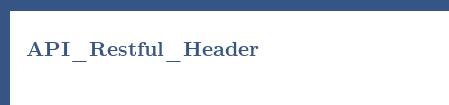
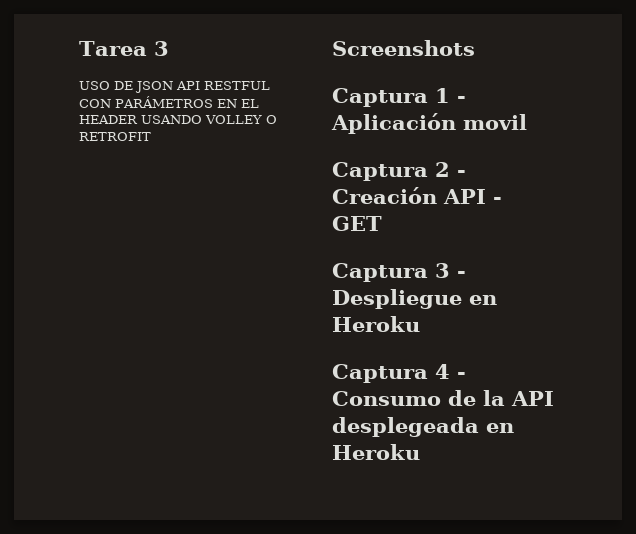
- API_Restful_Header
+ Tarea 3
+ USO DE JSON API RESTFUL CON PARÁMETROS EN EL HEADER USANDO VOLLEY O RETROFIT
+ Screenshots
+ Captura 1 - Aplicación movil
+ Captura 2 - Creación API - GET
+ Captura 3 - Despliegue en Heroku
+ Captura 4 - Consumo de la API desplegeada en Heroku

